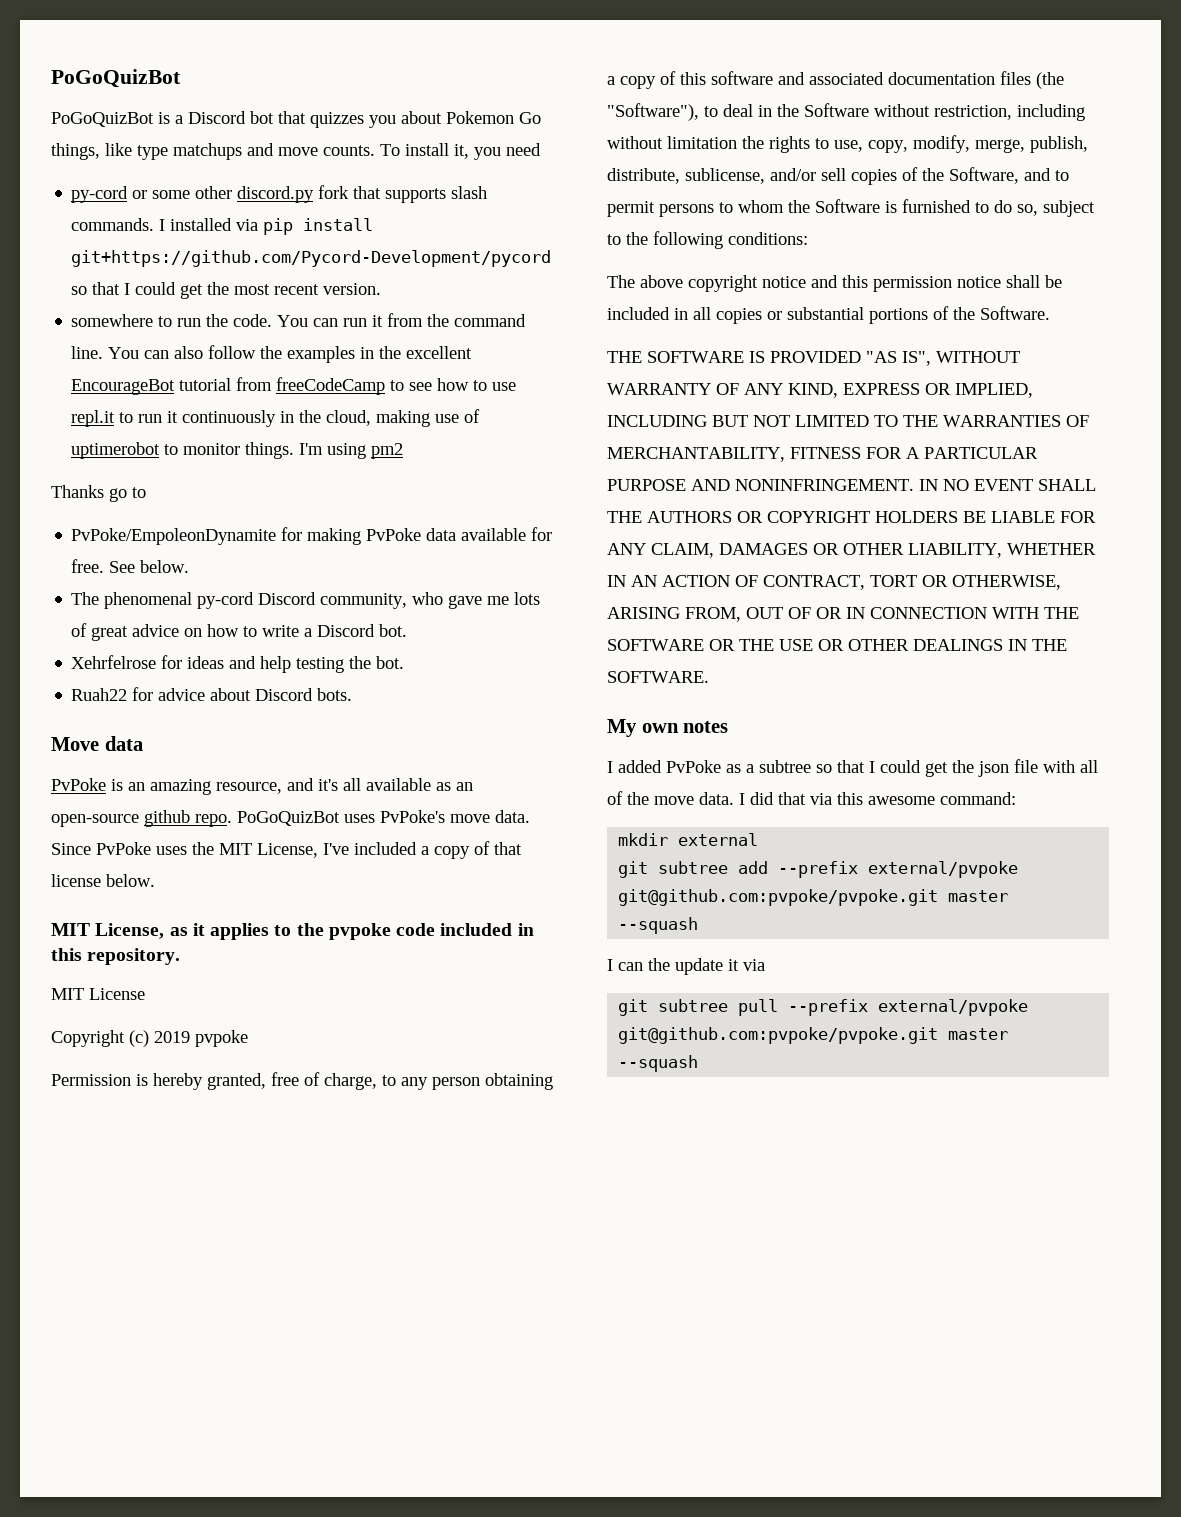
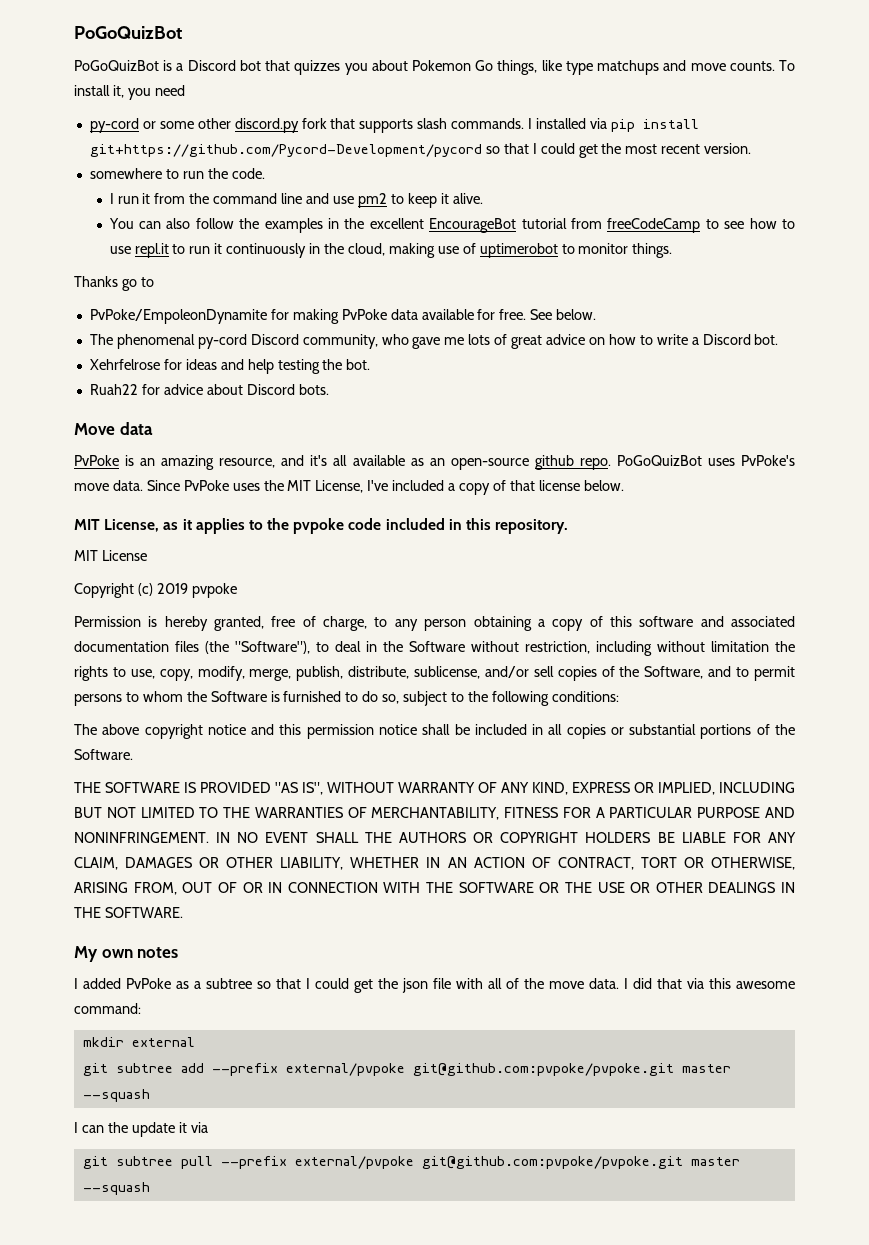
- somewhere to run the code. You can run it from the command line. You can also follow the examples in the excellent EncourageBot tutorial from freeCodeCamp to see how to use repl.it to run it continuously in the cloud, making use of uptimerobot to monitor things. I'm using pm2
+ somewhere to run the code.
+ I run it from the command line and use pm2 to keep it alive.
+ You can also follow the examples in the excellent EncourageBot tutorial from freeCodeCamp to see how to use repl.it to run it continuously in the cloud, making use of uptimerobot to monitor things.

